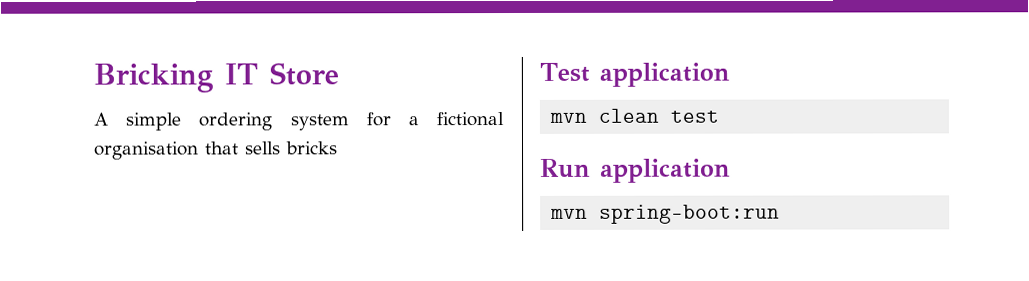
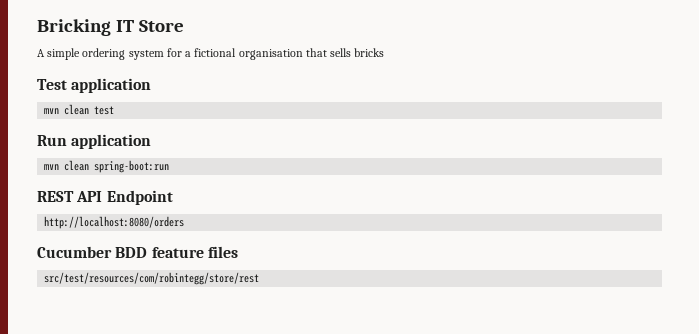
- mvn spring-boot:run
+ mvn clean spring-boot:run
+ REST API Endpoint
+ http://localhost:8080/orders
+ Cucumber BDD feature files
+ src/test/resources/com/robintegg/store/rest

